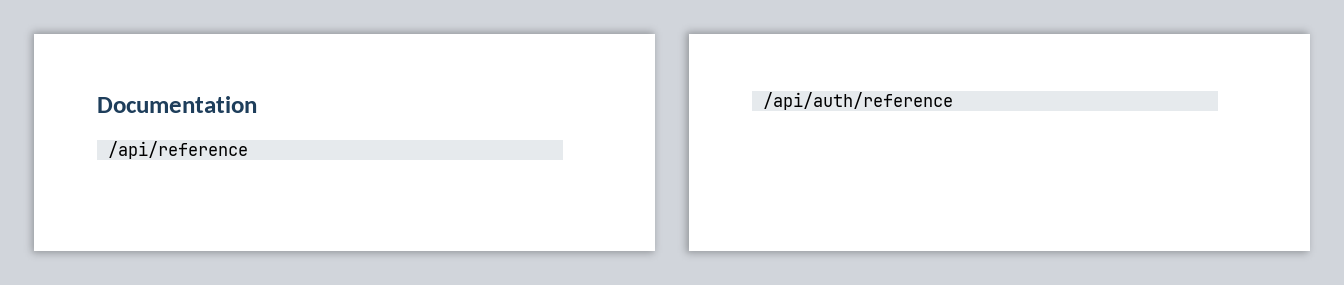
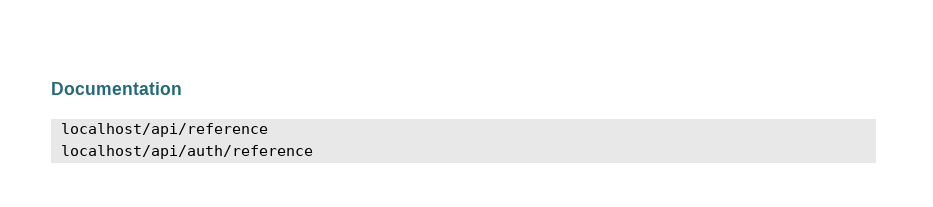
- /api/reference
- /api/auth/reference
+ localhost/api/reference
+ localhost/api/auth/reference

